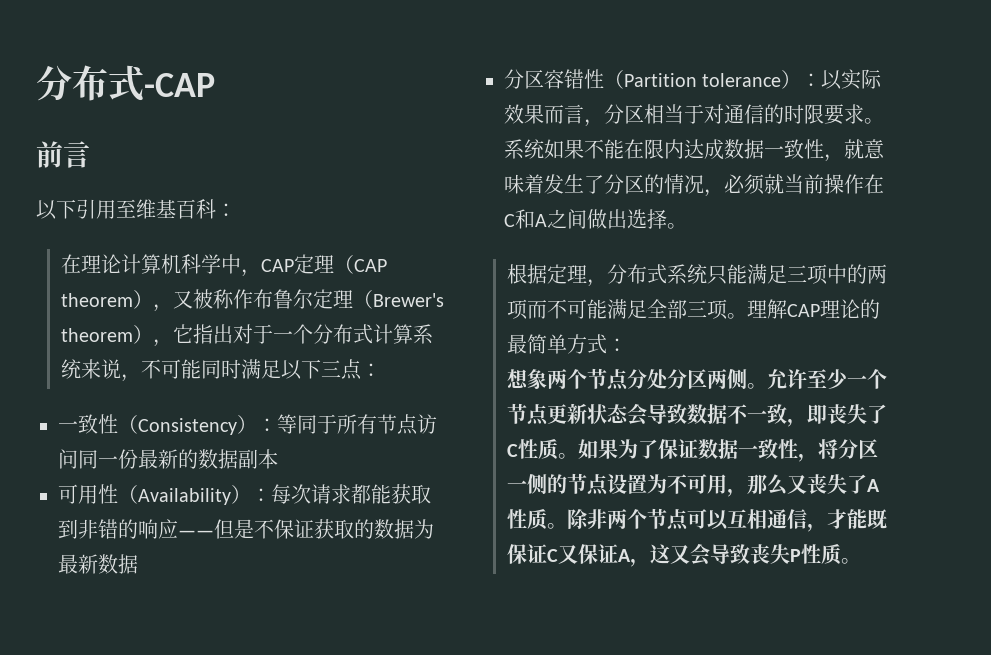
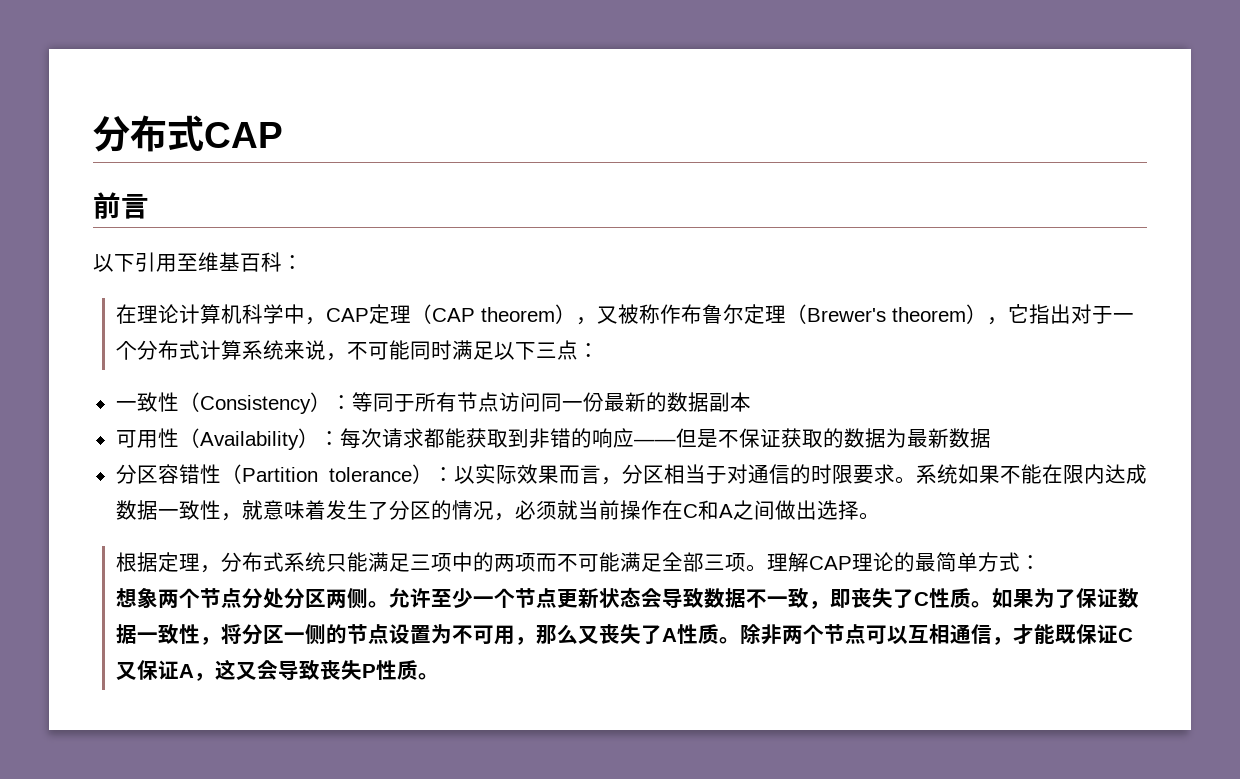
- 分布式-CAP
+ 分布式CAP

